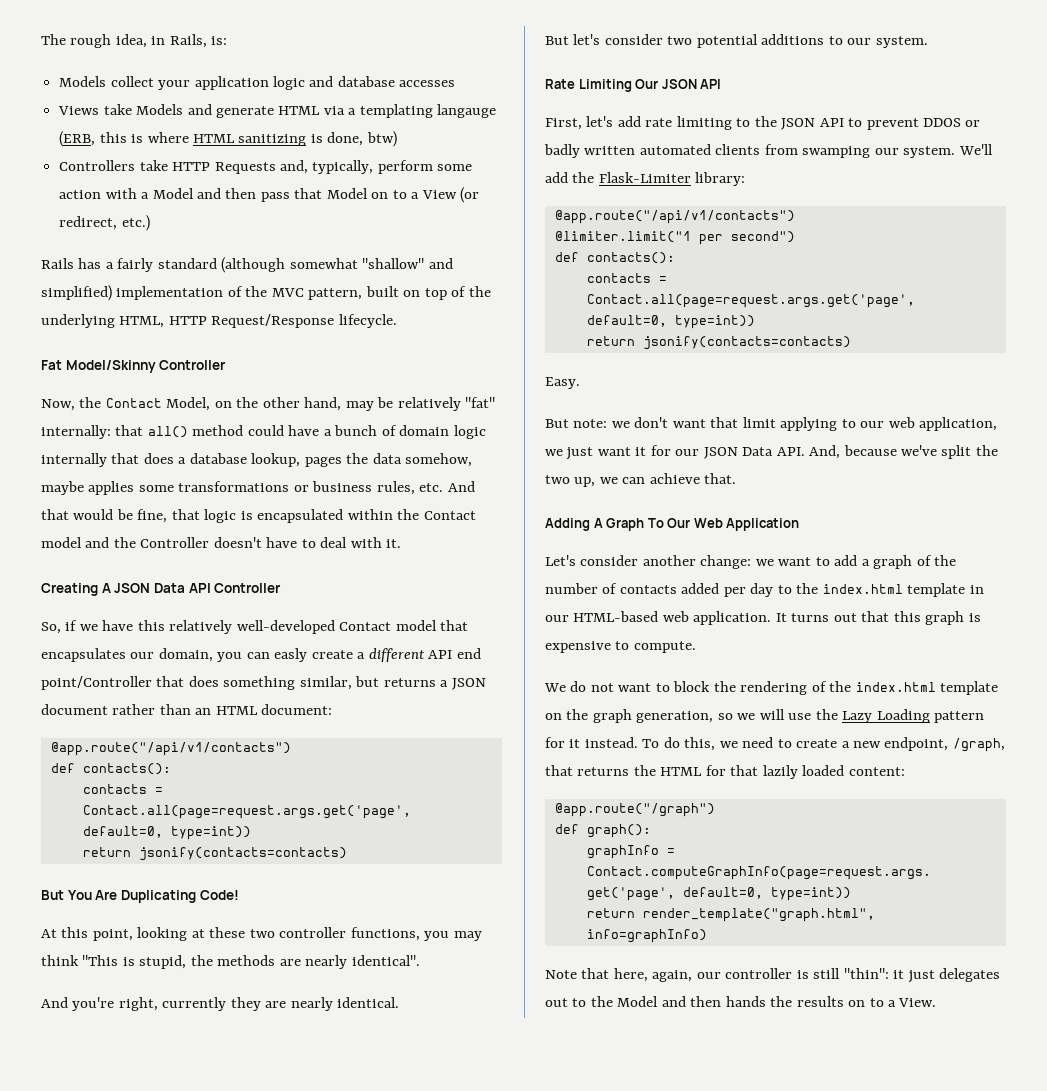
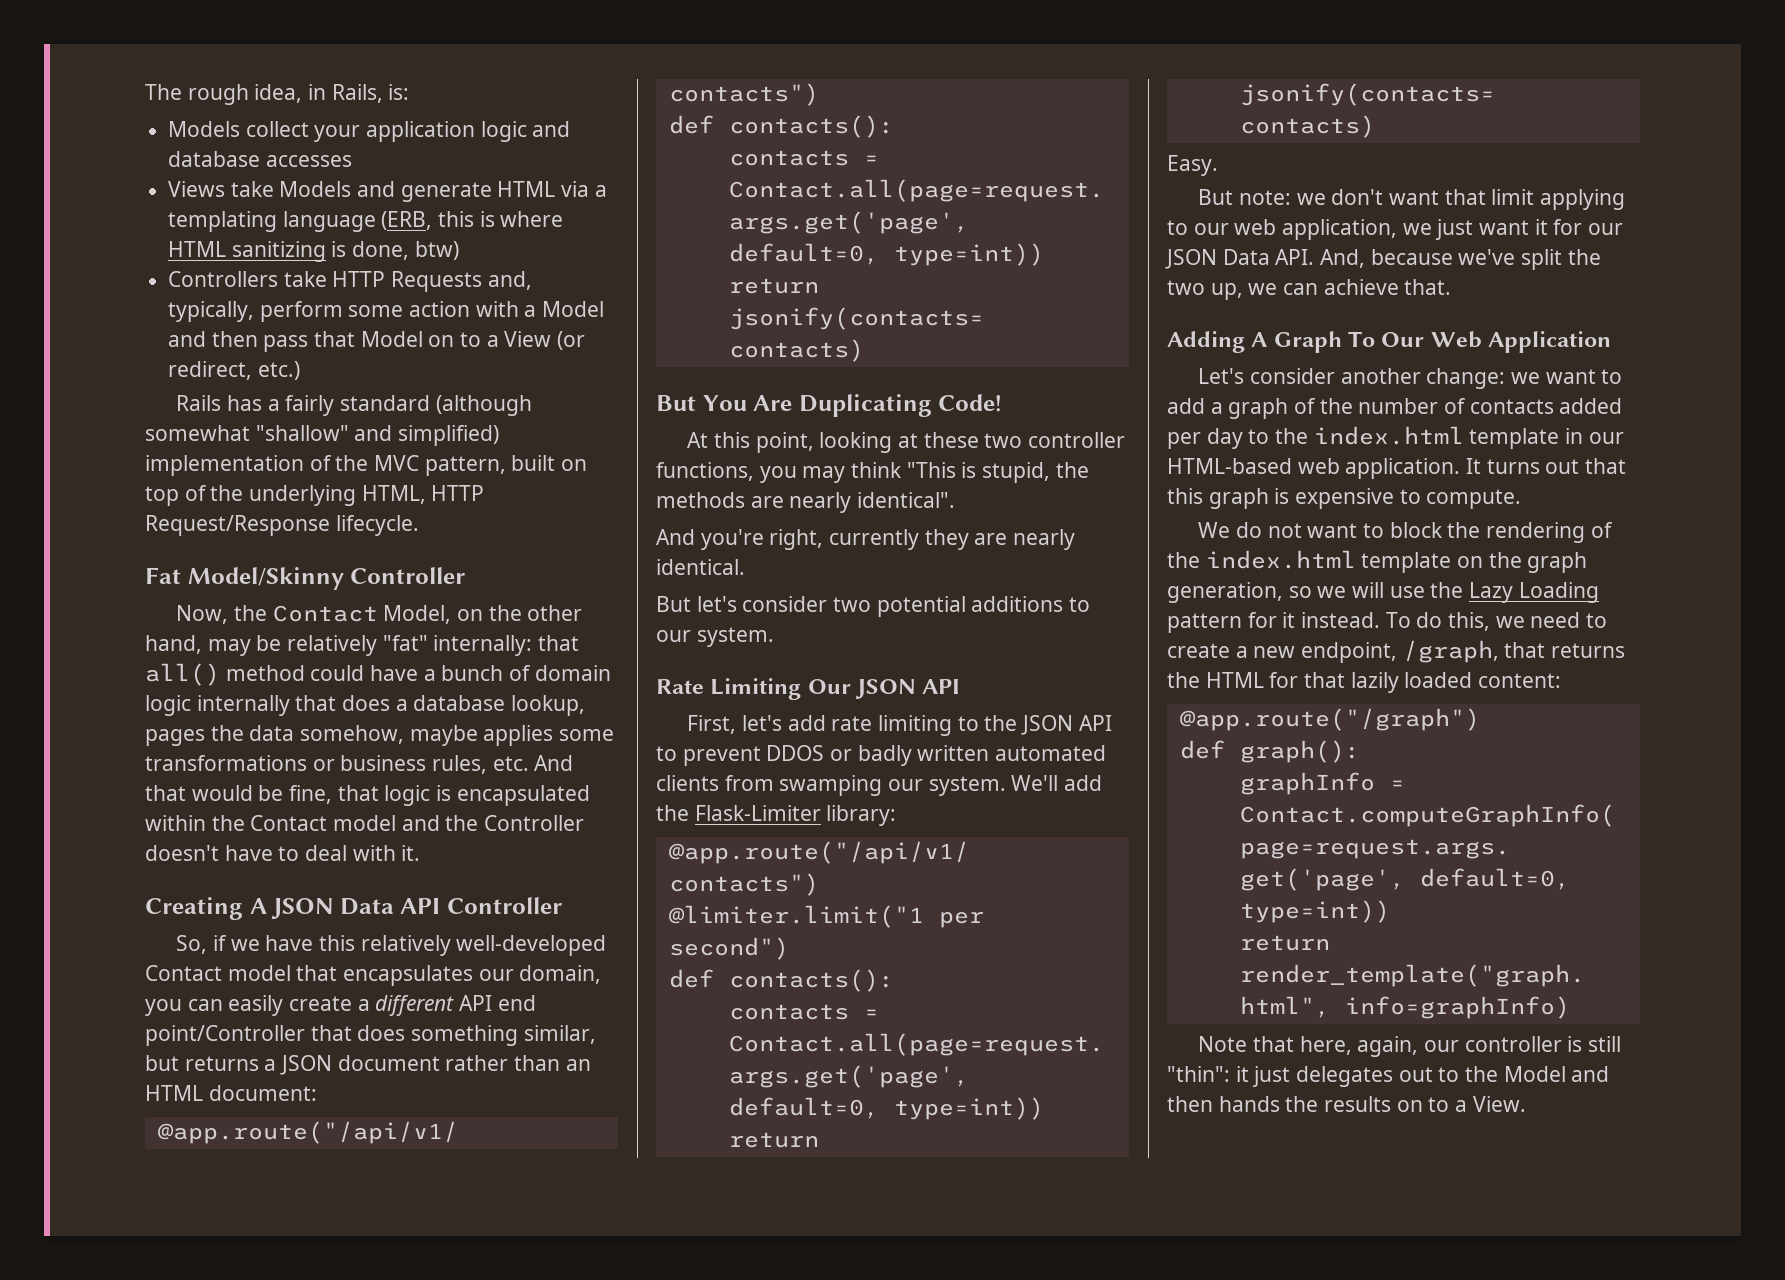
- Views take Models and generate HTML via a templating langauge (ERB, this is where HTML sanitizing is done, btw)
+ Views take Models and generate HTML via a templating language (ERB, this is where HTML sanitizing is done, btw)
- So, if we have this relatively well-developed Contact model that encapsulates our domain, you can easly create a different API end point/Controller that does something similar, but returns a JSON document rather than an HTML document:
+ So, if we have this relatively well-developed Contact model that encapsulates our domain, you can easily create a different API end point/Controller that does something similar, but returns a JSON document rather than an HTML document:

